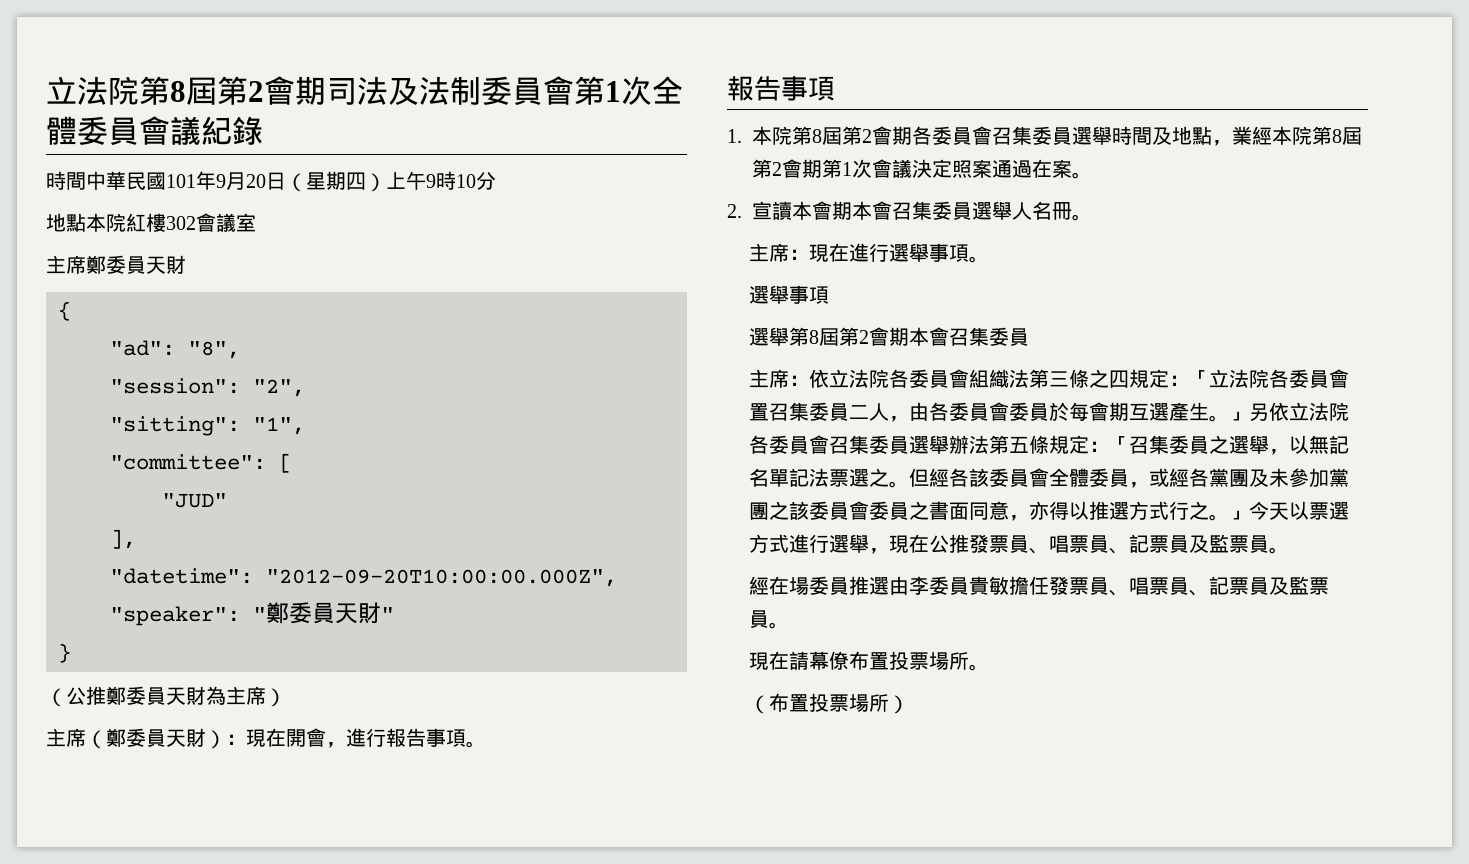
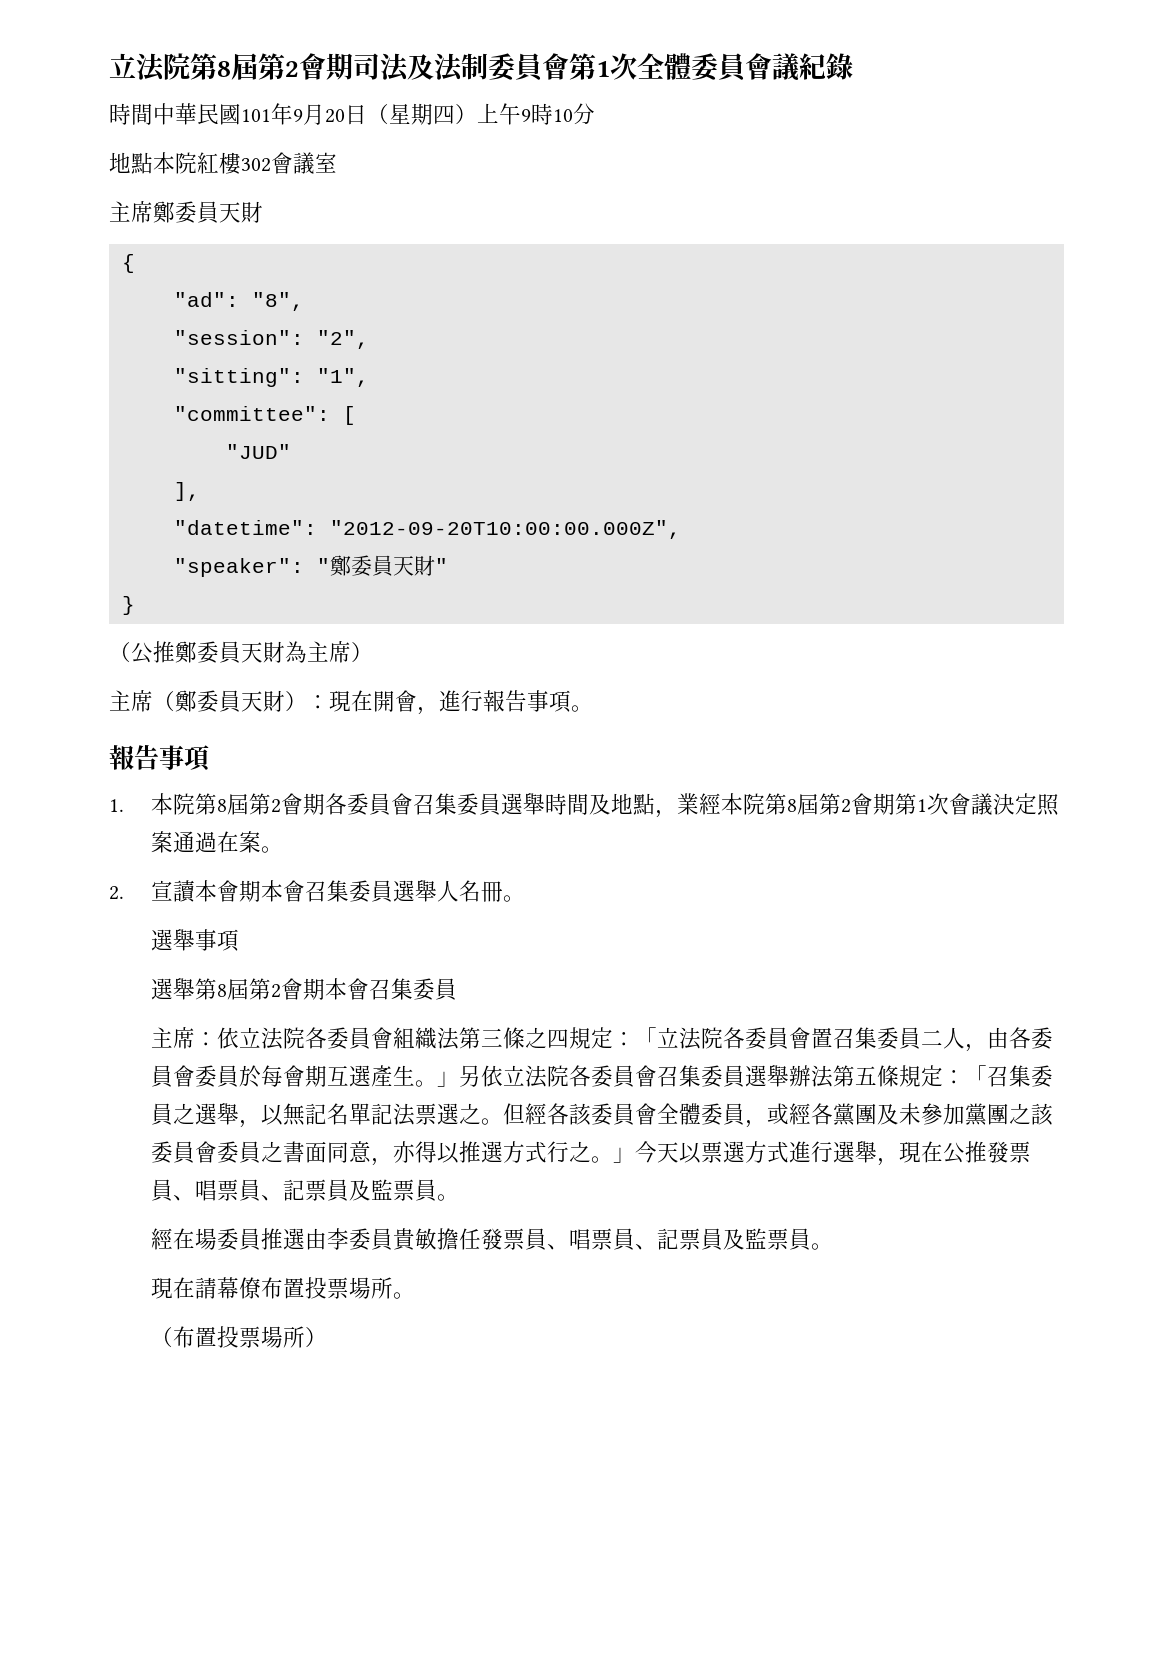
- 主席：現在進行選舉事項。

